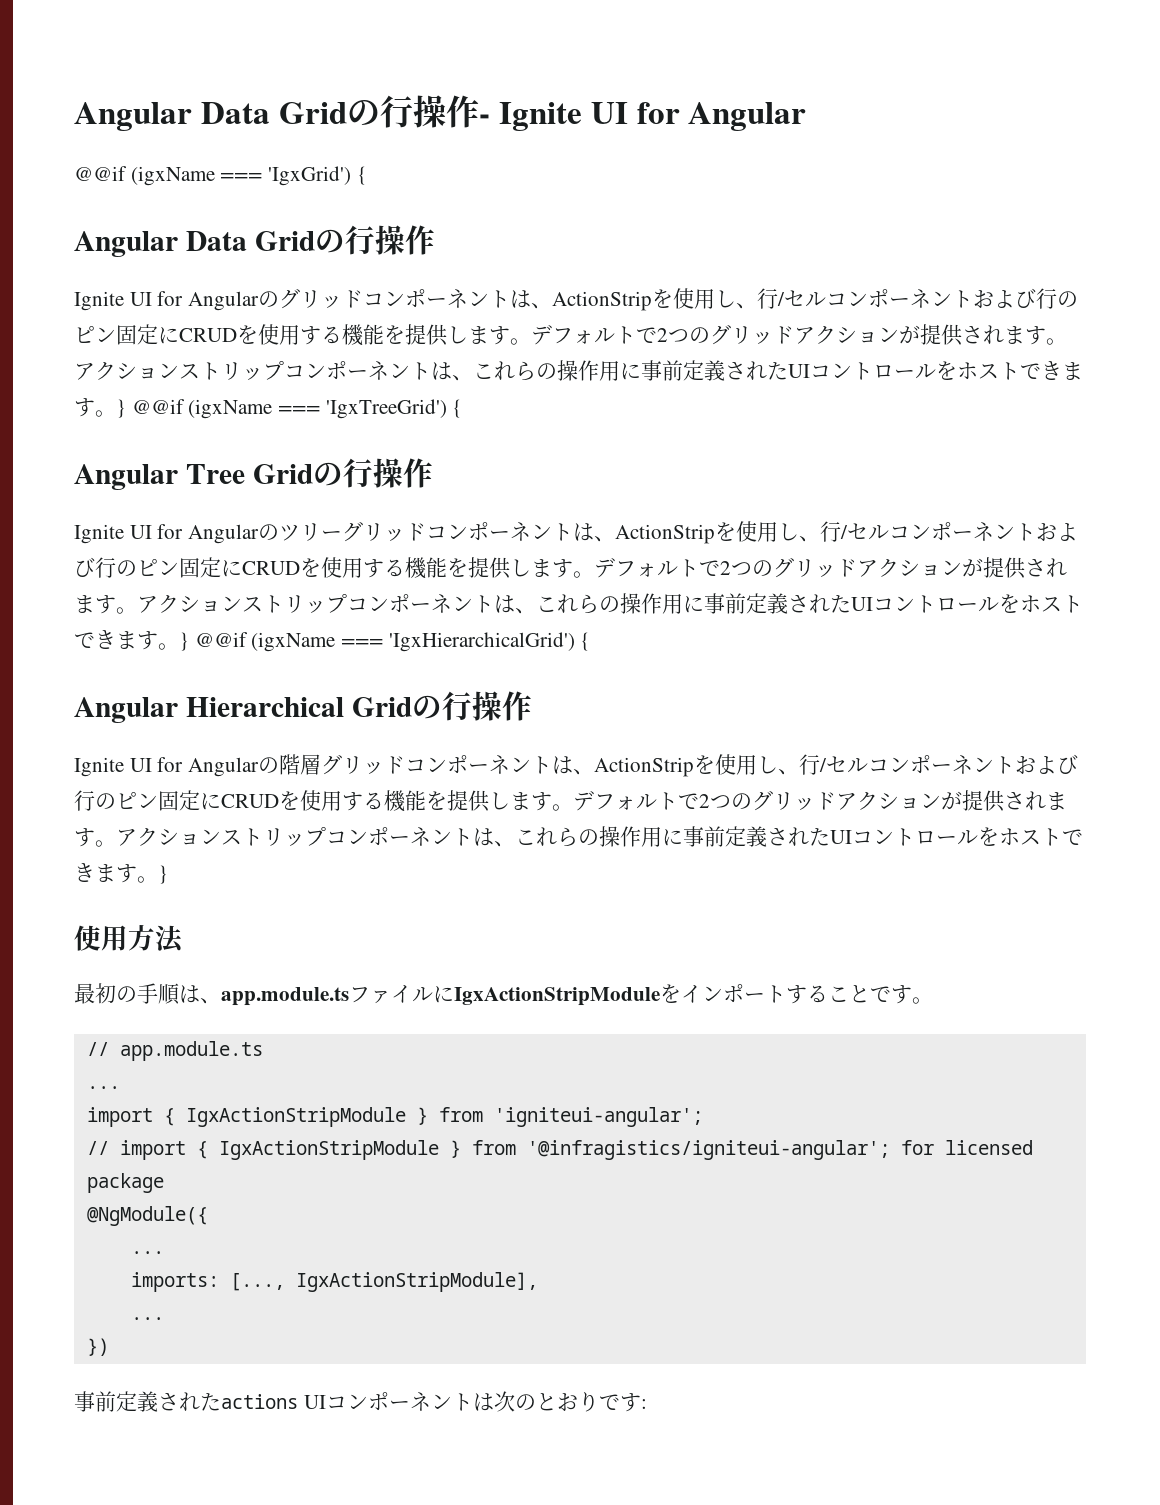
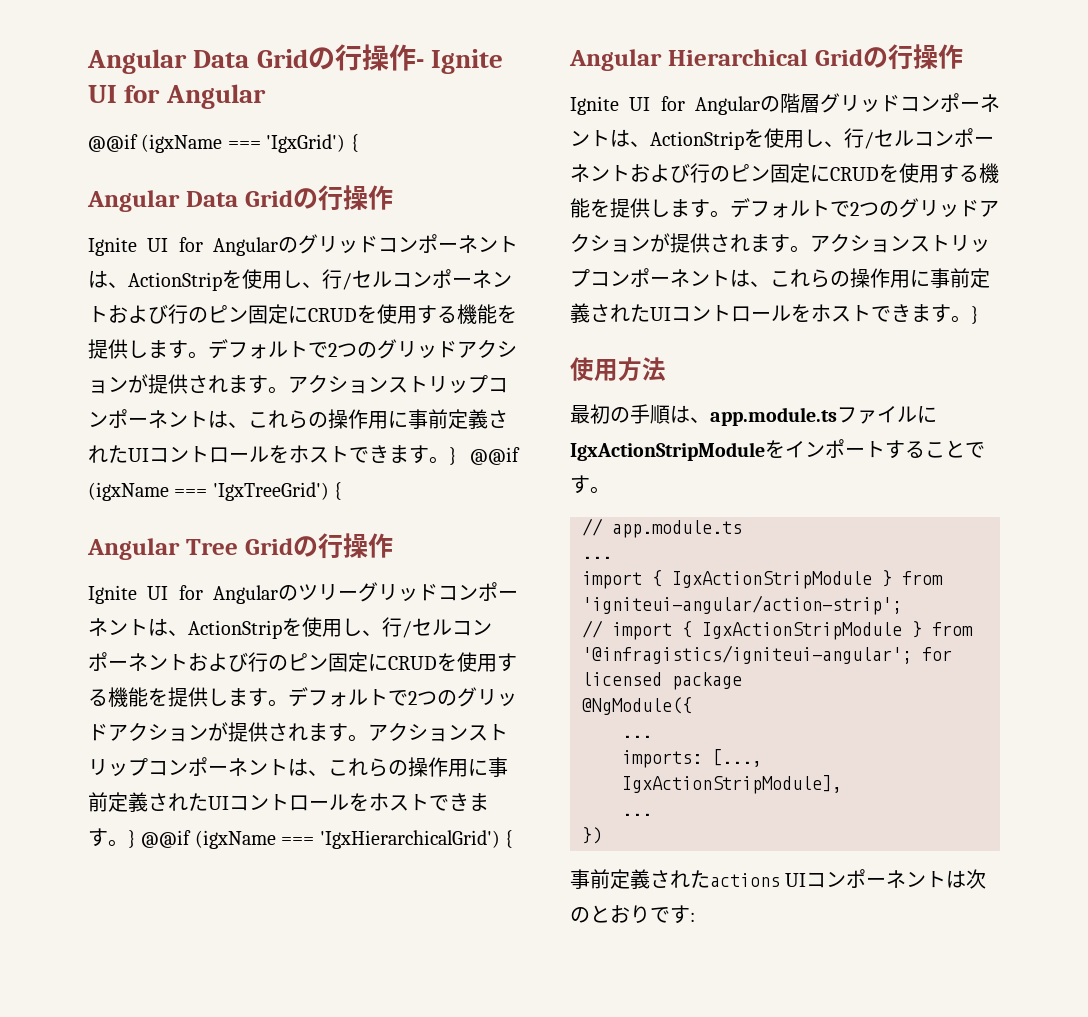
- import { IgxActionStripModule } from 'igniteui-angular';
+ import { IgxActionStripModule } from 'igniteui-angular/action-strip';

